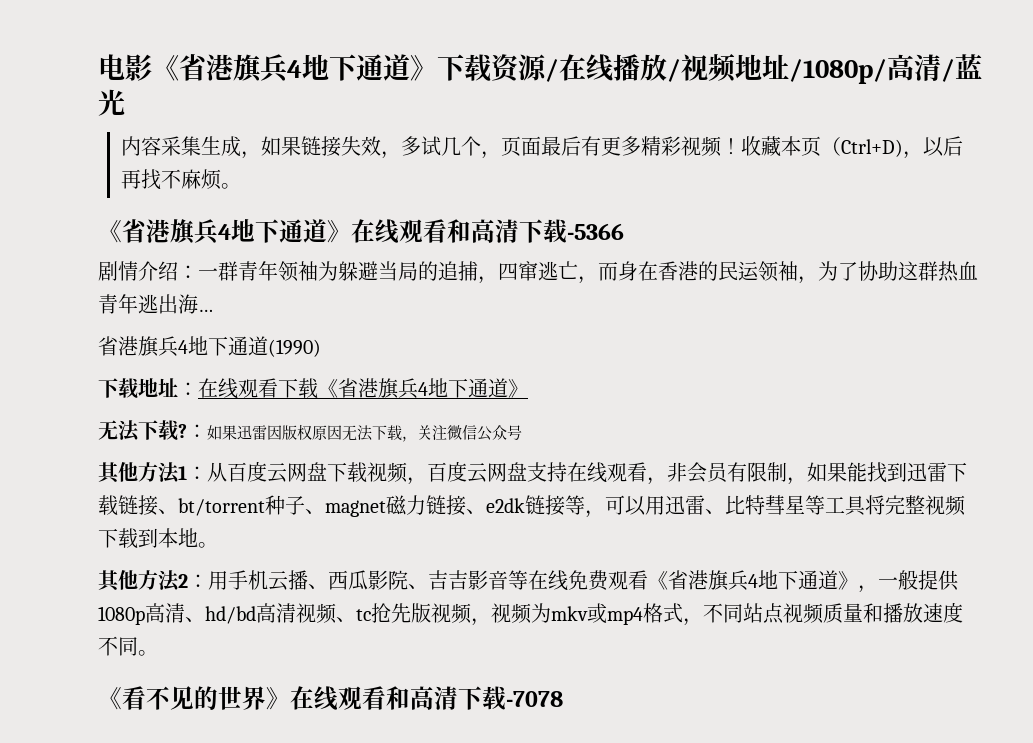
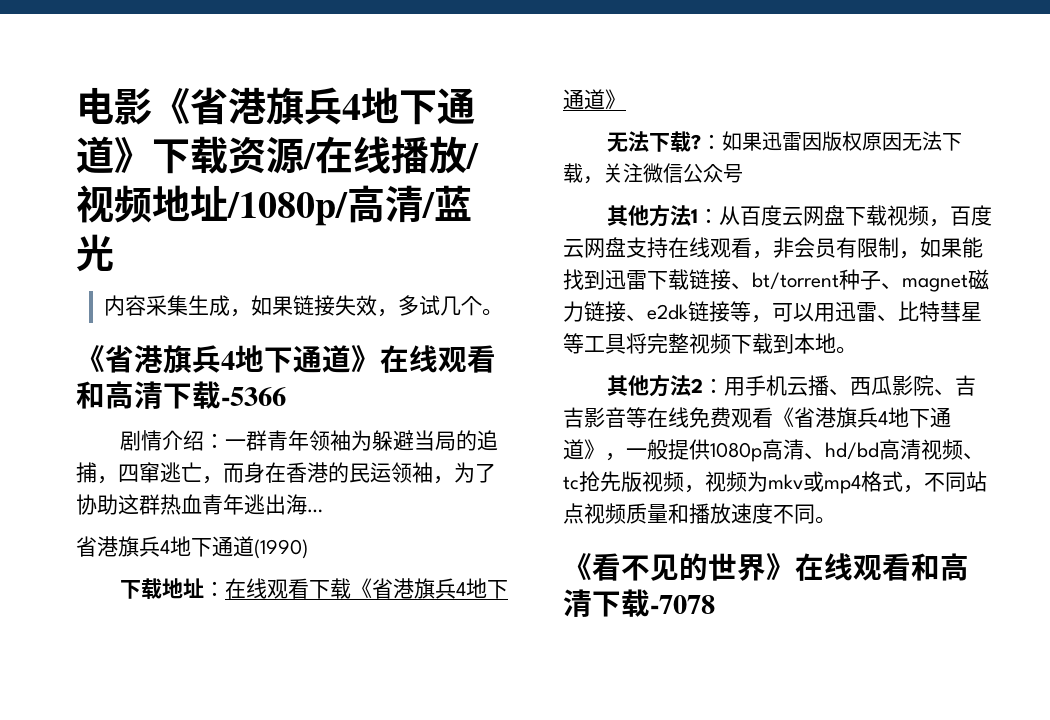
- 内容采集生成，如果链接失效，多试几个，页面最后有更多精彩视频！收藏本页（Ctrl+D)，以后再找不麻烦。
+ 内容采集生成，如果链接失效，多试几个。

